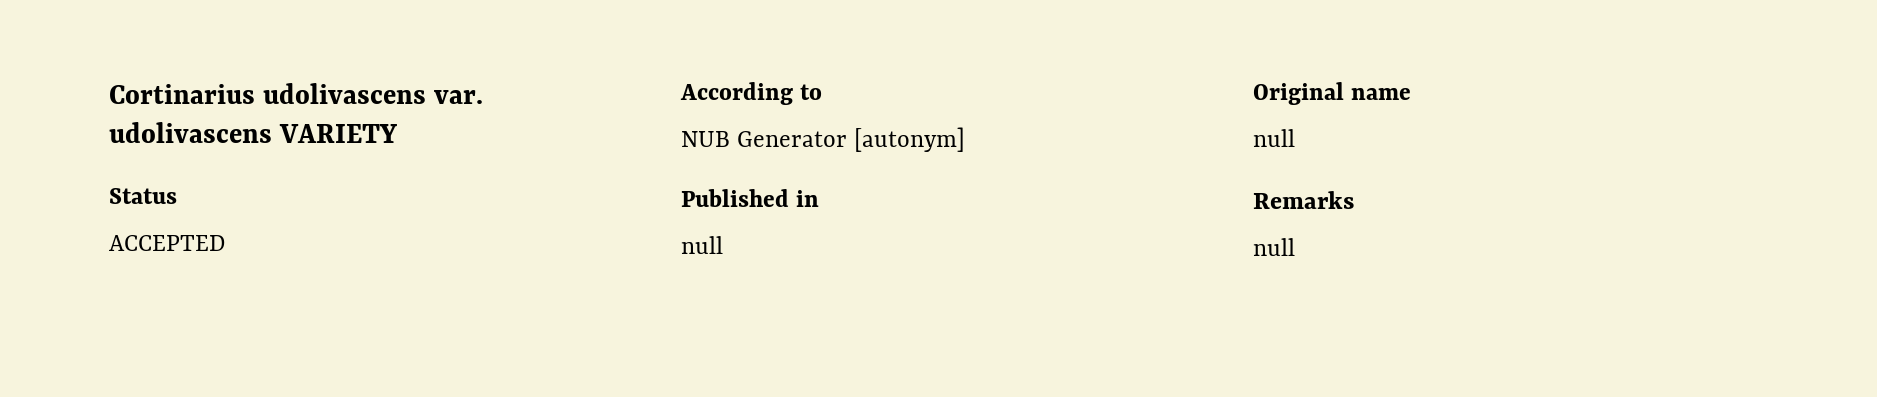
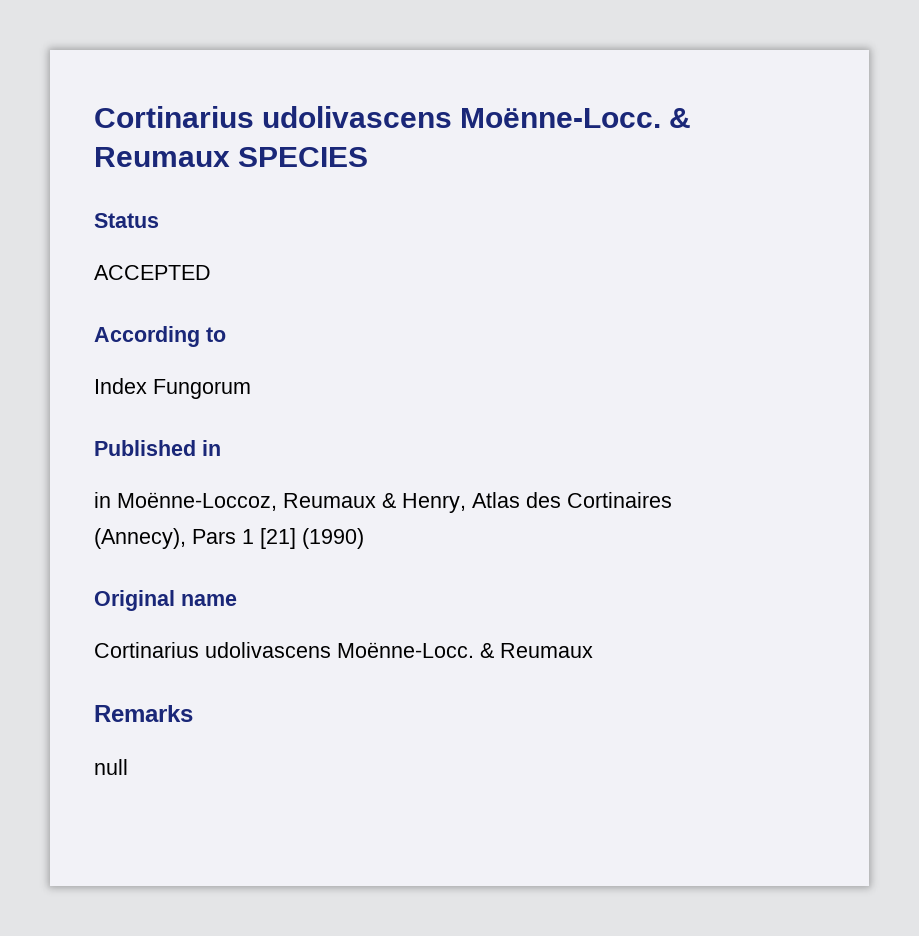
- Cortinarius udolivascens var. udolivascens VARIETY
+ Cortinarius udolivascens Moënne-Locc. & Reumaux SPECIES
- NUB Generator [autonym]
+ Index Fungorum
  Published in
- null
+ in Moënne-Loccoz, Reumaux & Henry, Atlas des Cortinaires (Annecy), Pars 1 [21] (1990)
  Original name
- null
+ Cortinarius udolivascens Moënne-Locc. & Reumaux

